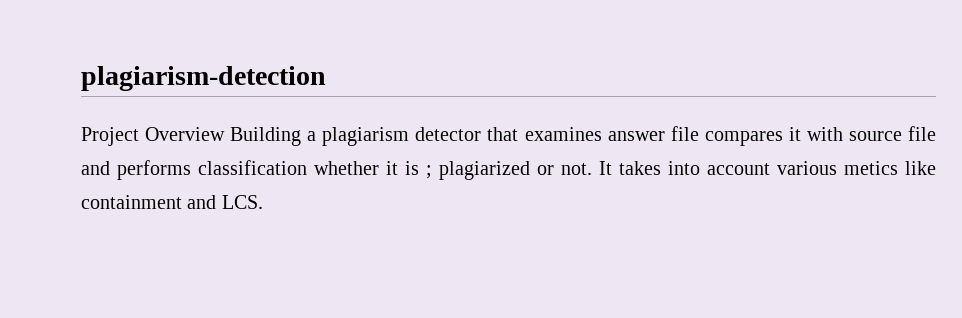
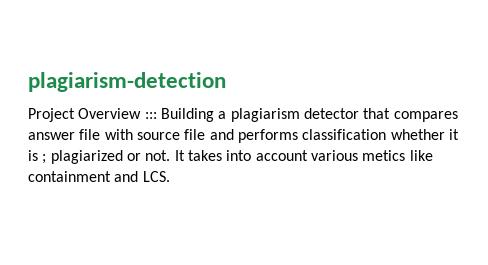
- Project Overview Building a plagiarism detector that examines answer file compares it with source file and performs classification whether it is ; plagiarized or not.
+ Project Overview ::: Building a plagiarism detector that compares answer file with source file and performs classification whether it is ; plagiarized or not.

